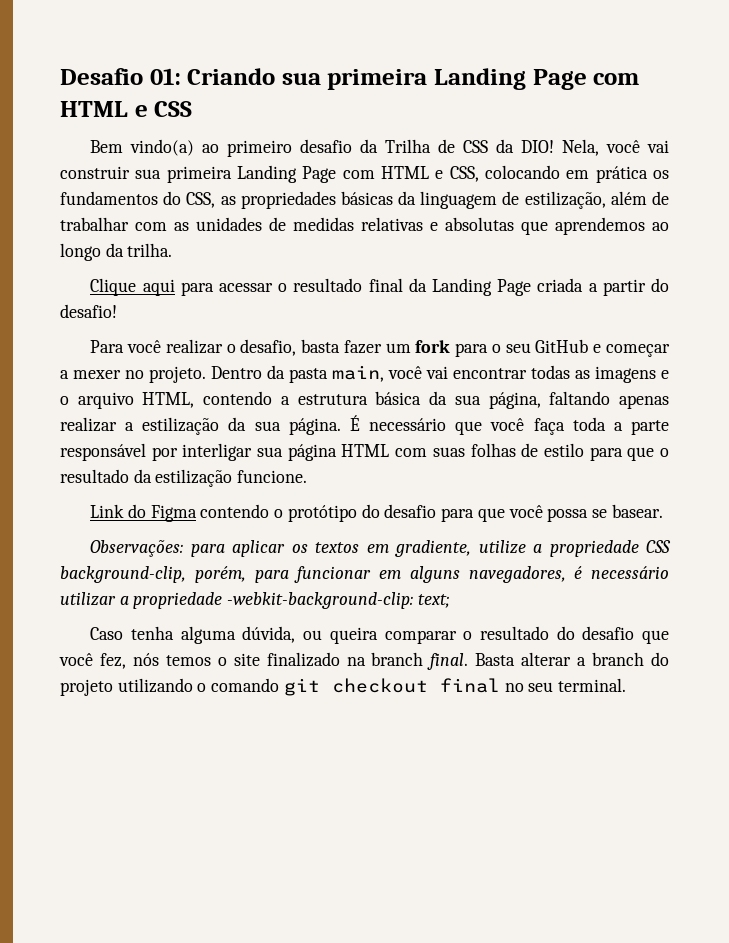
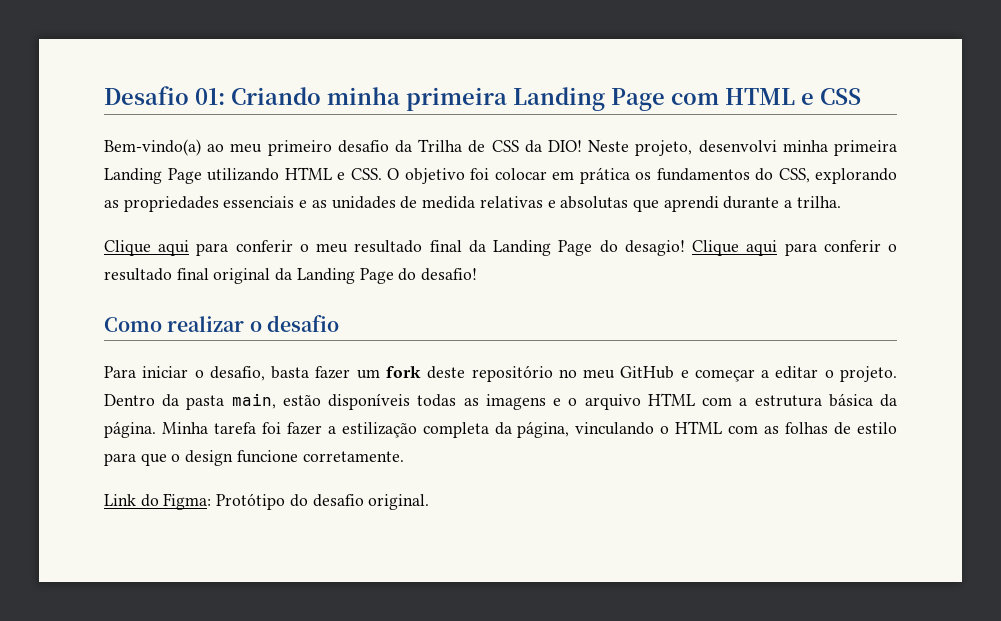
- Desafio 01: Criando sua primeira Landing Page com HTML e CSS
+ Desafio 01: Criando minha primeira Landing Page com HTML e CSS
- Bem vindo(a) ao primeiro desafio da Trilha de CSS da DIO!
+ Bem-vindo(a) ao meu primeiro desafio da Trilha de CSS da DIO!
- Nela, você vai construir sua primeira Landing Page com HTML e CSS, colocando em prática os fundamentos do CSS, as propriedades básicas da linguagem de estilização, além de trabalhar com as unidades de medidas relativas e absolutas que aprendemos ao longo da trilha.
+ Neste projeto, desenvolvi minha primeira Landing Page utilizando HTML e CSS. O objetivo foi colocar em prática os fundamentos do CSS, explorando as propriedades essenciais e as unidades de medida relativas e absolutas que aprendi durante a trilha.
- Clique aqui para acessar o resultado final da Landing Page criada a partir do desafio!
+ Clique aqui para conferir o meu resultado final da Landing Page do desagio! Clique aqui para conferir o resultado final original da Landing Page do desafio!
+ Como realizar o desafio
- Para você realizar o desafio, basta fazer um fork para o seu GitHub e começar a mexer no projeto.
+ Para iniciar o desafio, basta fazer um fork deste repositório no meu GitHub e começar a editar o projeto.
- Dentro da pasta main, você vai encontrar todas as imagens e o arquivo HTML, contendo a estrutura básica da sua página, faltando apenas realizar a estilização da sua página. É necessário que você faça toda a parte responsável por interligar sua página HTML com suas folhas de estilo para que o resultado da estilização funcione.
- Link do Figma contendo o protótipo do desafio para que você possa se basear.
- Observações: para aplicar os textos em gradiente, utilize a propriedade CSS background-clip, porém, para funcionar em alguns navegadores, é necessário utilizar a propriedade -webkit-background-clip: text;
- Caso tenha alguma dúvida, ou queira comparar o resultado do desafio que você fez, nós temos o site finalizado na branch final. Basta alterar a branch do projeto utilizando o comando git checkout final no seu terminal.
+ Dentro da pasta main, estão disponíveis todas as imagens e o arquivo HTML com a estrutura básica da página. Minha tarefa foi fazer a estilização completa da página, vinculando o HTML com as folhas de estilo para que o design funcione corretamente.
+ Link do Figma: Protótipo do desafio original.

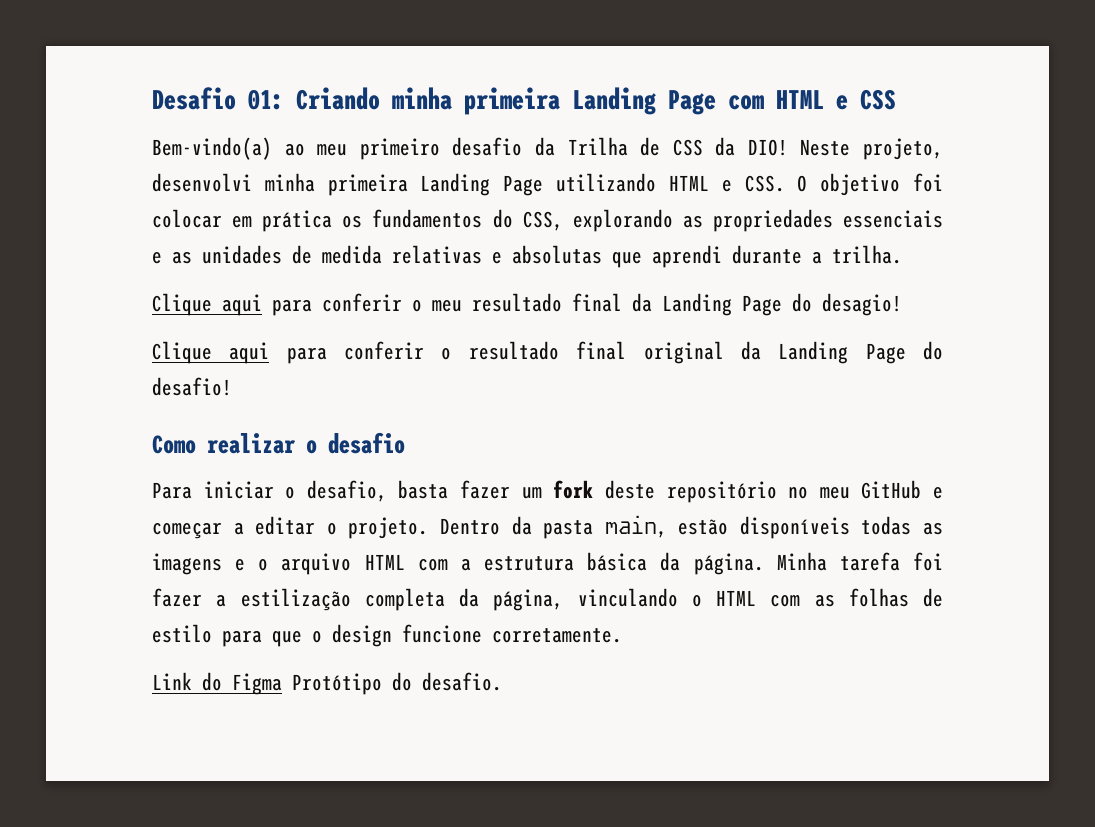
- Clique aqui para conferir o meu resultado final da Landing Page do desagio! Clique aqui para conferir o resultado final original da Landing Page do desafio!
+ Clique aqui para conferir o meu resultado final da Landing Page do desagio!
+ Clique aqui para conferir o resultado final original da Landing Page do desafio!
- Link do Figma: Protótipo do desafio original.
+ Link do Figma Protótipo do desafio.

